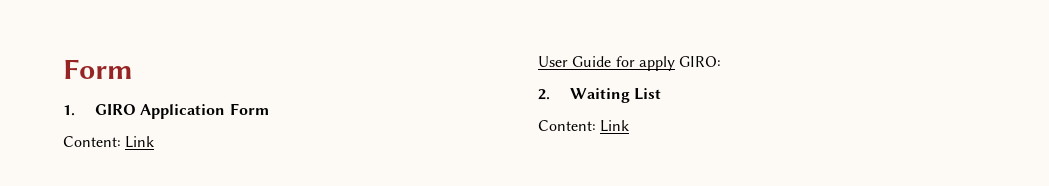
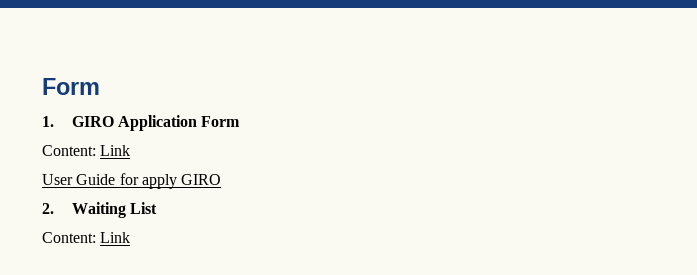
- User Guide for apply GIRO:
+ User Guide for apply GIRO

